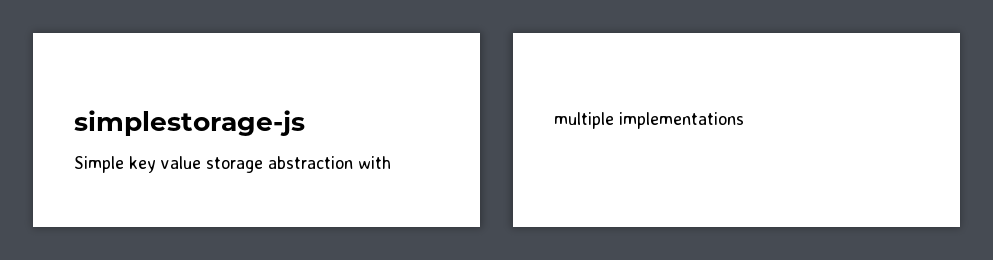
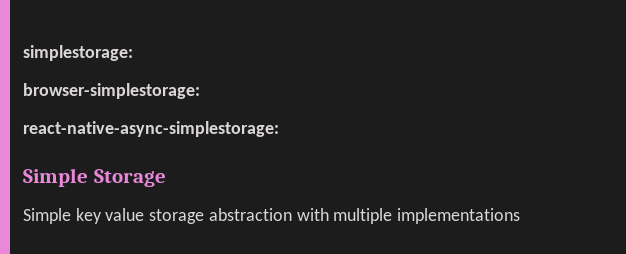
- simplestorage-js
+ simplestorage:
+ browser-simplestorage:
+ react-native-async-simplestorage:
+ Simple Storage

